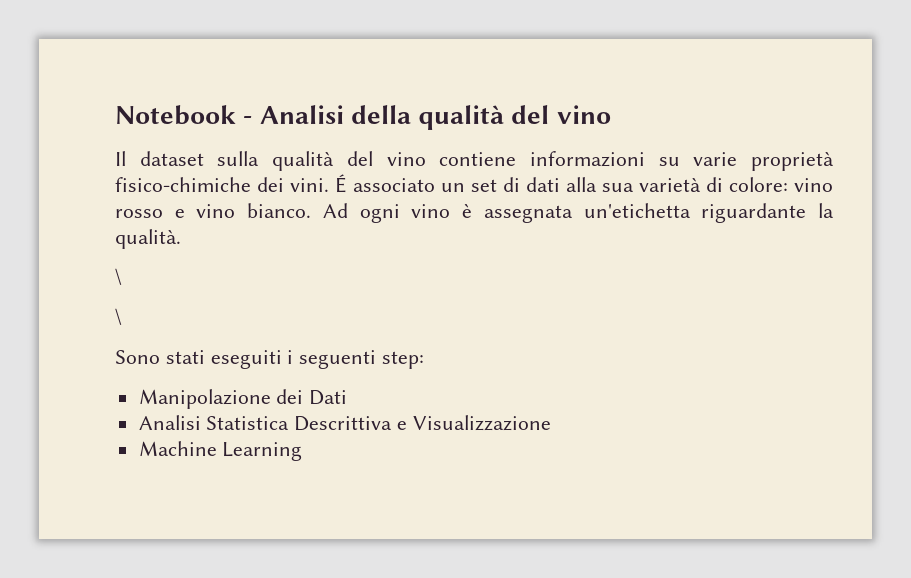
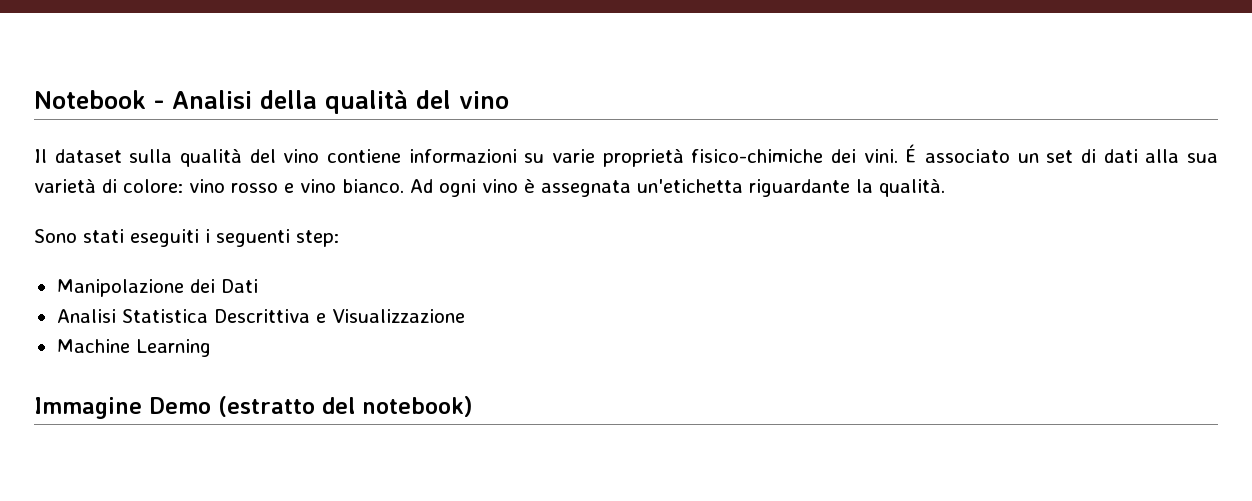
  Ad ogni vino è assegnata un'etichetta riguardante la qualità.
- \
- \
+ Immagine Demo (estratto del notebook)

